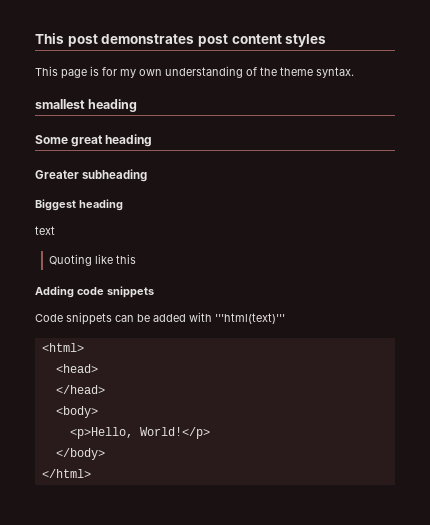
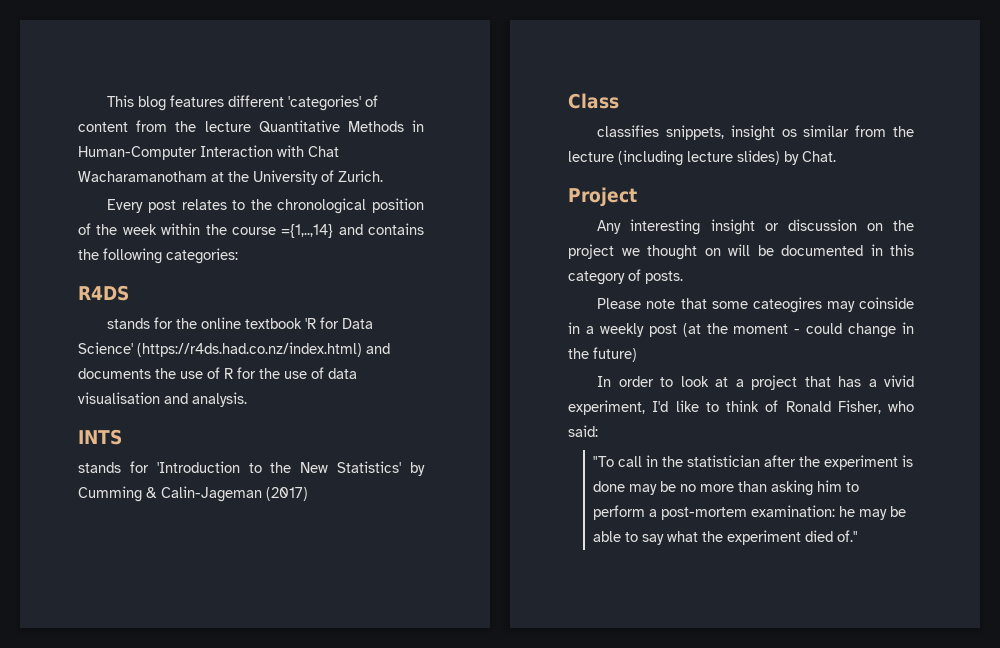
- This post demonstrates post content styles
- This page is for my own understanding of the theme syntax.
- smallest heading
- Some great heading
- Greater subheading
- Biggest heading
- text
- Quoting like this
- Adding code snippets
- Code snippets can be added with '''html(text)'''
- <html>
- <head>
- </head>
- <body>
- <p>Hello, World!</p>
- </body>
- </html>
+ This blog features different 'categories' of content from the lecture Quantitative Methods in Human-Computer Interaction with Chat Wacharamanotham at the University of Zurich.
+ Every post relates to the chronological position of the week within the course ={1,..,14} and contains the following categories:
+ R4DS
+ stands for the online textbook 'R for Data Science' (https://r4ds.had.co.nz/index.html) and documents the use of R for the use of data visualisation and analysis.
+ INTS
+ stands for 'Introduction to the New Statistics' by Cumming & Calin-Jageman (2017)
+ Class
+ classifies snippets, insight os similar from the lecture (including lecture slides) by Chat.
+ Project
+ Any interesting insight or discussion on the project we thought on will be documented in this category of posts.
+ Please note that some cateogires may coinside in a weekly post (at the moment - could change in the future)
+ In order to look at a project that has a vivid experiment, I'd like to think of Ronald Fisher, who said:
+ "To call in the statistician after the experiment is done may be no more than asking him to perform a post-mortem examination: he may be able to say what the experiment died of."

